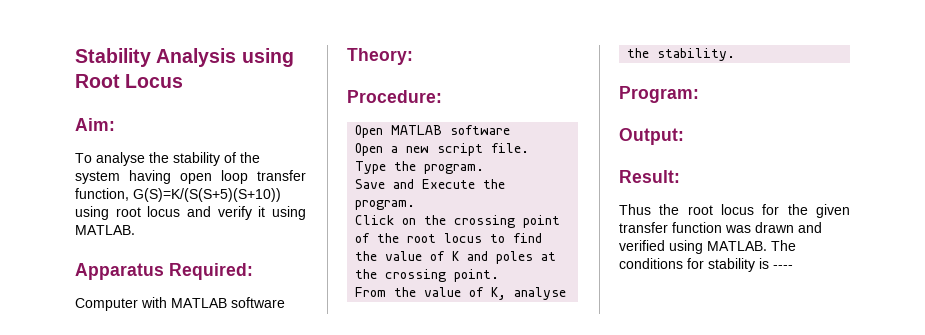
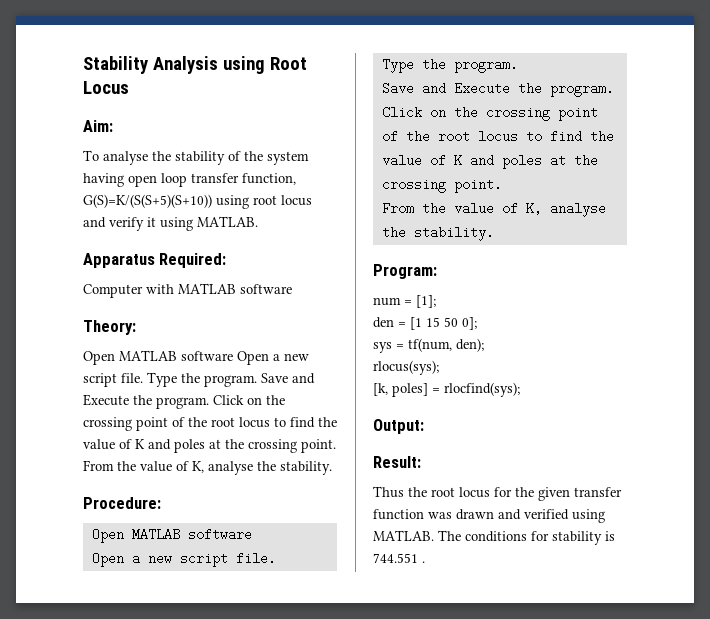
+ Open MATLAB software Open a new script file. Type the program. Save and Execute the program. Click on the crossing point of the root locus to find the value of K and poles at the crossing point. From the value of K, analyse the stability.
+ num = [1];
+ den = [1 15 50 0];
+ sys = tf(num, den);
+ rlocus(sys);
+ [k, poles] = rlocfind(sys);
- The conditions for stability is ----
+ The conditions for stability is 744.551 .

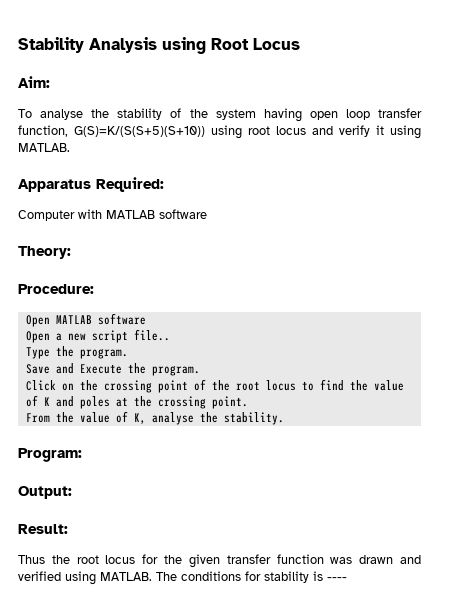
- Open MATLAB software Open a new script file. Type the program. Save and Execute the program. Click on the crossing point of the root locus to find the value of K and poles at the crossing point. From the value of K, analyse the stability.
  Procedure:
  Open MATLAB software
- Open a new script file.
+ Open a new script file..
- num = [1];
- den = [1 15 50 0];
- sys = tf(num, den);
- rlocus(sys);
- [k, poles] = rlocfind(sys);
- The conditions for stability is 744.551 .
+ The conditions for stability is ----

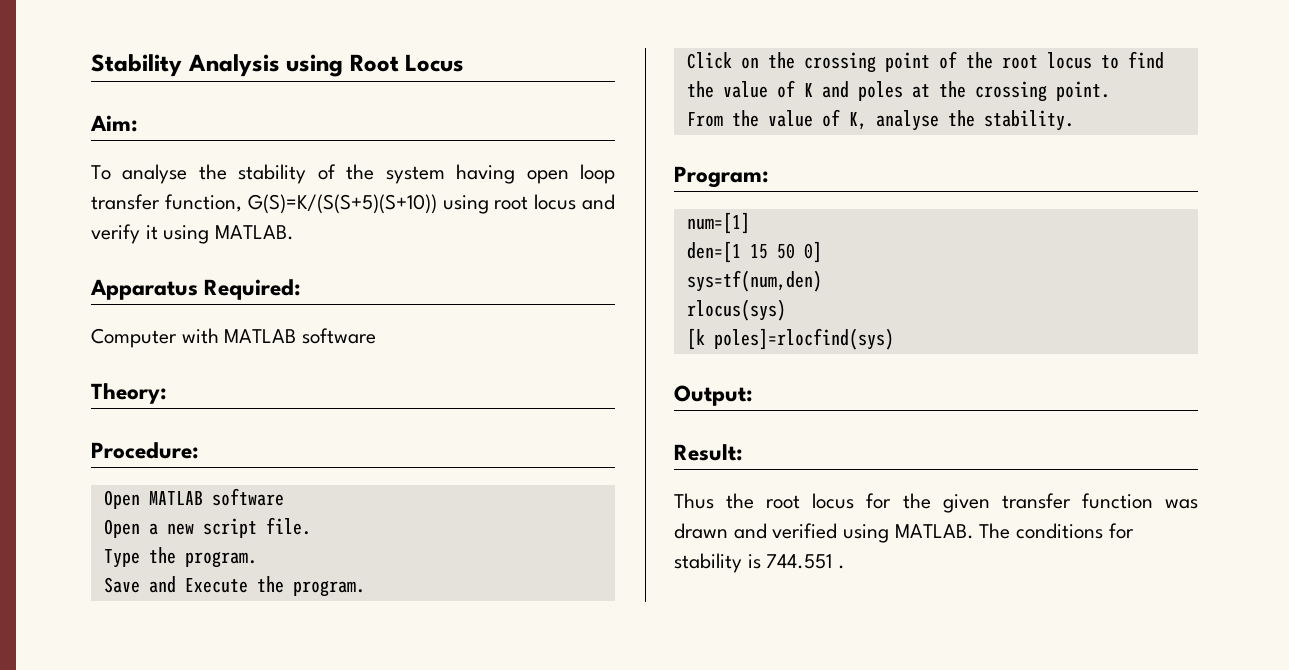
- Open a new script file..
+ Open a new script file.
+ num=[1]
+ den=[1 15 50 0]
+ sys=tf(num,den)
+ rlocus(sys)
+ [k poles]=rlocfind(sys)
- The conditions for stability is ----
+ The conditions for stability is 744.551 .

